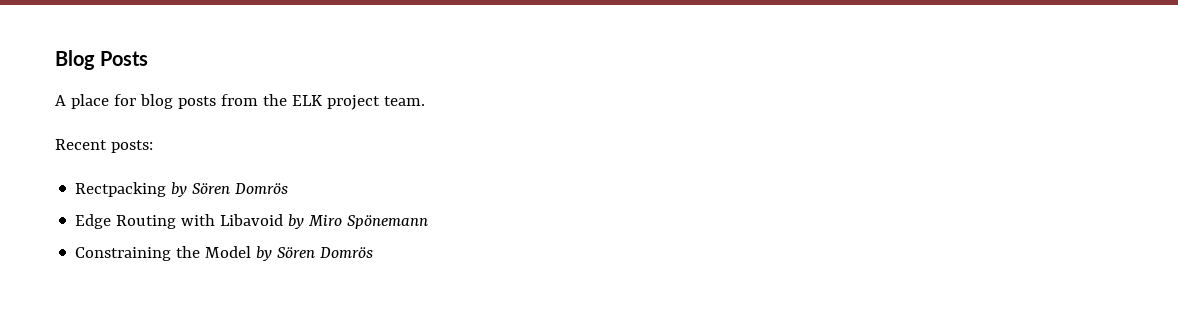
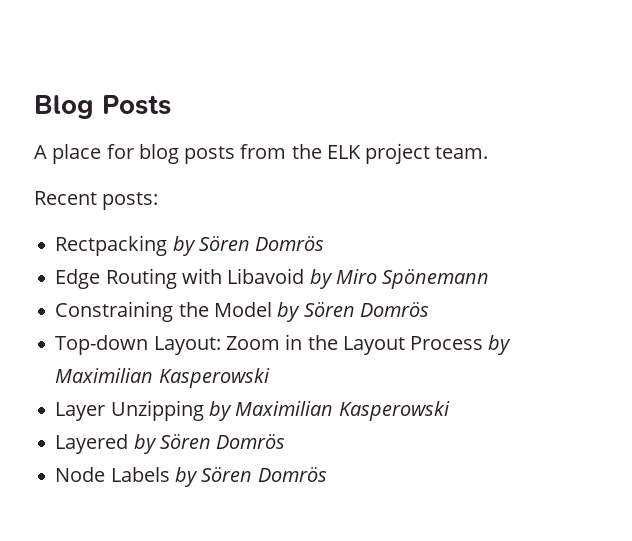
+ Top-down Layout: Zoom in the Layout Process by Maximilian Kasperowski
+ Layer Unzipping by Maximilian Kasperowski
+ Layered by Sören Domrös
+ Node Labels by Sören Domrös

